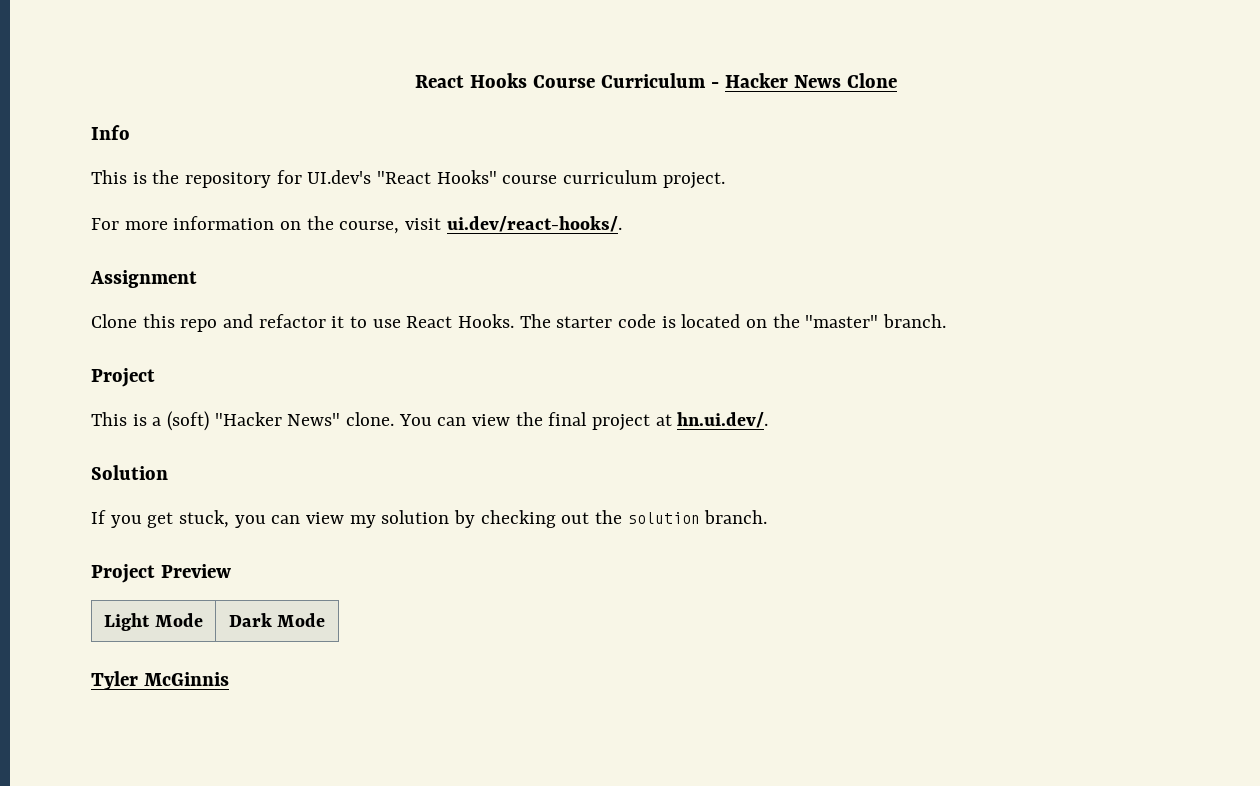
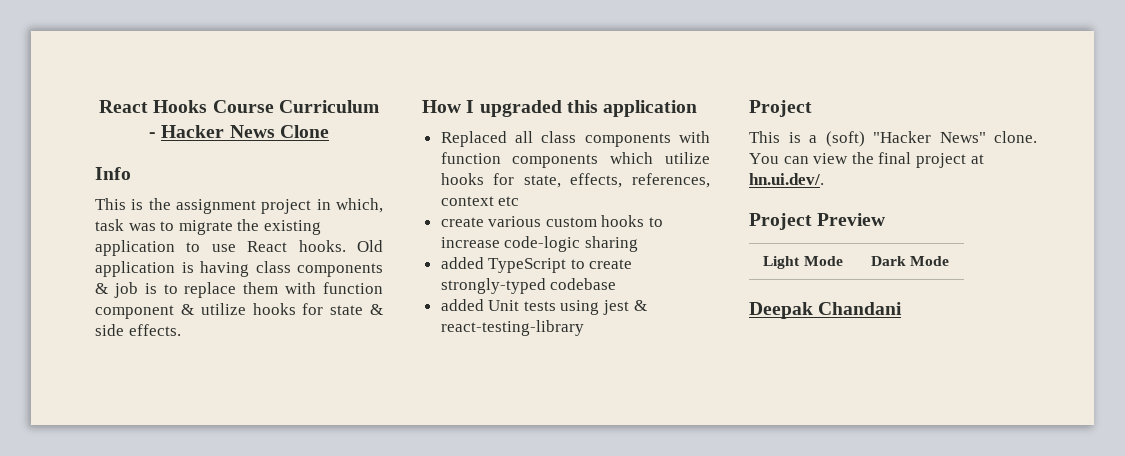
- This is the repository for UI.dev's "React Hooks" course curriculum project.
- For more information on the course, visit ui.dev/react-hooks/.
- Assignment
- Clone this repo and refactor it to use React Hooks. The starter code is located on the "master" branch.
+ This is the assignment project in which, task was to migrate the existing application to use React hooks. Old application is having class components & job is to replace them with function component & utilize hooks for state & side effects.
+ How I upgraded this application
+ Replaced all class components with function components which utilize hooks for state, effects, references, context etc
+ create various custom hooks to increase code-logic sharing
+ added TypeScript to create strongly-typed codebase
+ added Unit tests using jest & react-testing-library
- Solution
- If you get stuck, you can view my solution by checking out the solution branch.
- Tyler McGinnis
+ Deepak Chandani

